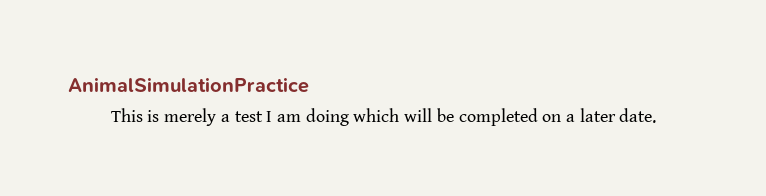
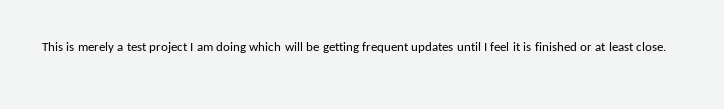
- AnimalSimulationPractice
- This is merely a test I am doing which will be completed on a later date.
+ This is merely a test project I am doing which will be getting frequent updates until I feel it is finished or at least close.

